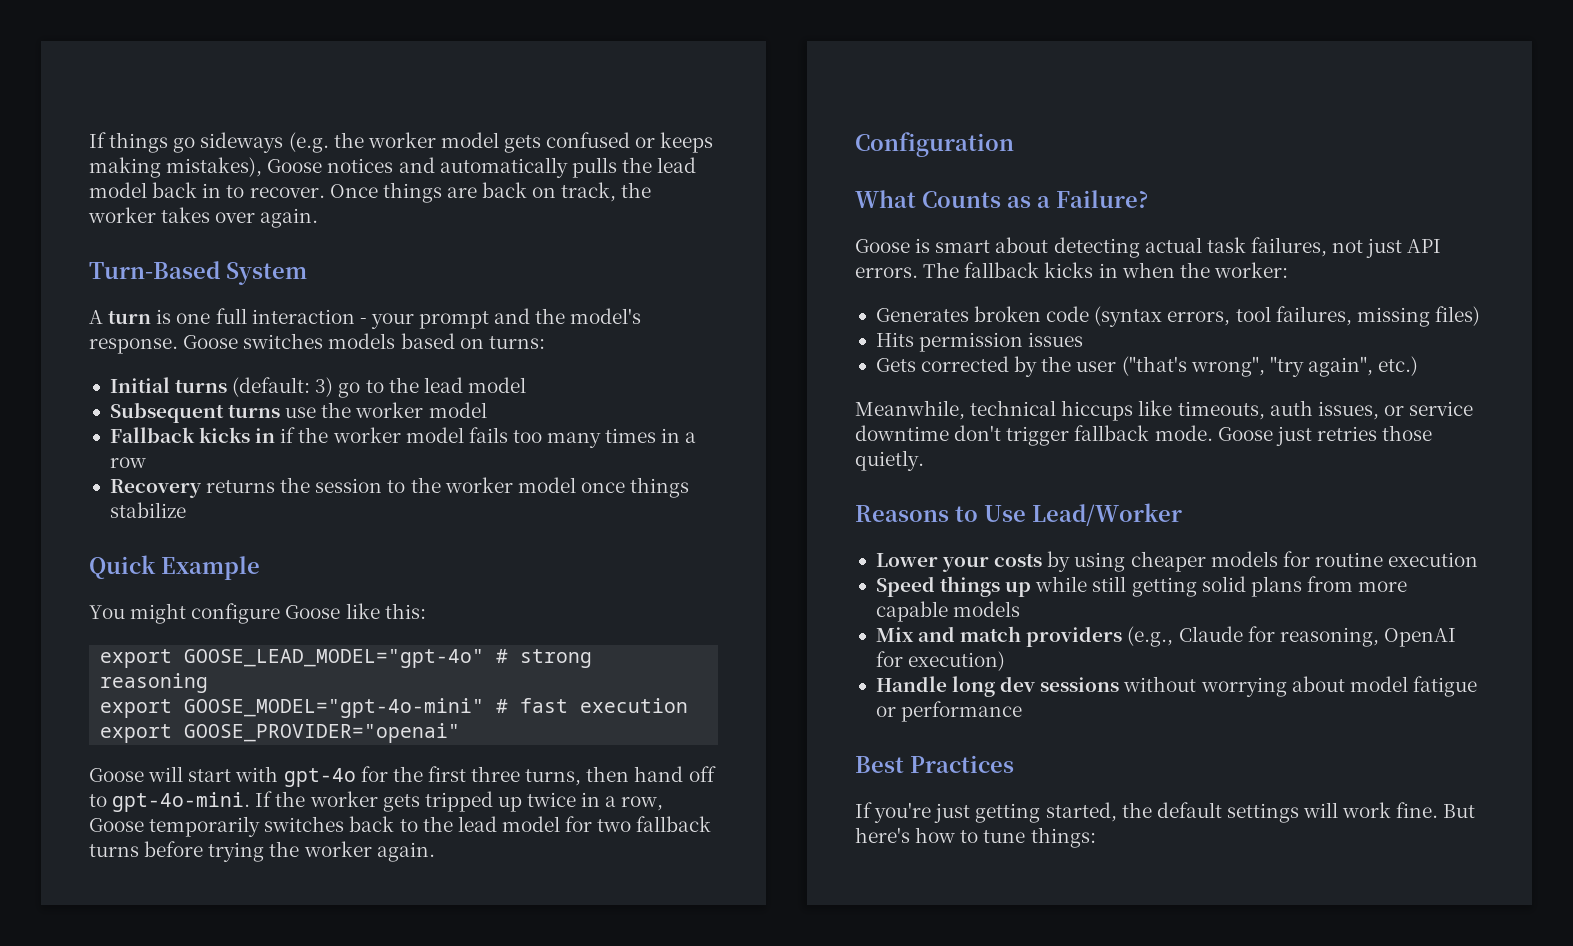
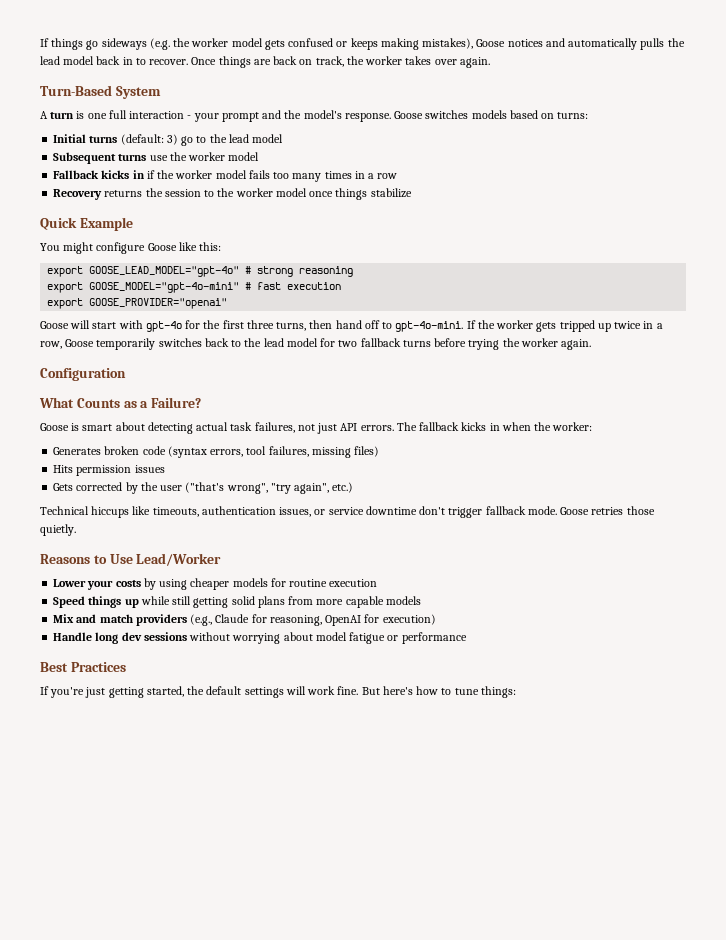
- Meanwhile, technical hiccups like timeouts, auth issues, or service downtime don't trigger fallback mode.
+ Technical hiccups like timeouts, authentication issues, or service downtime don't trigger fallback mode.
- Goose just retries those quietly.
+ Goose retries those quietly.

